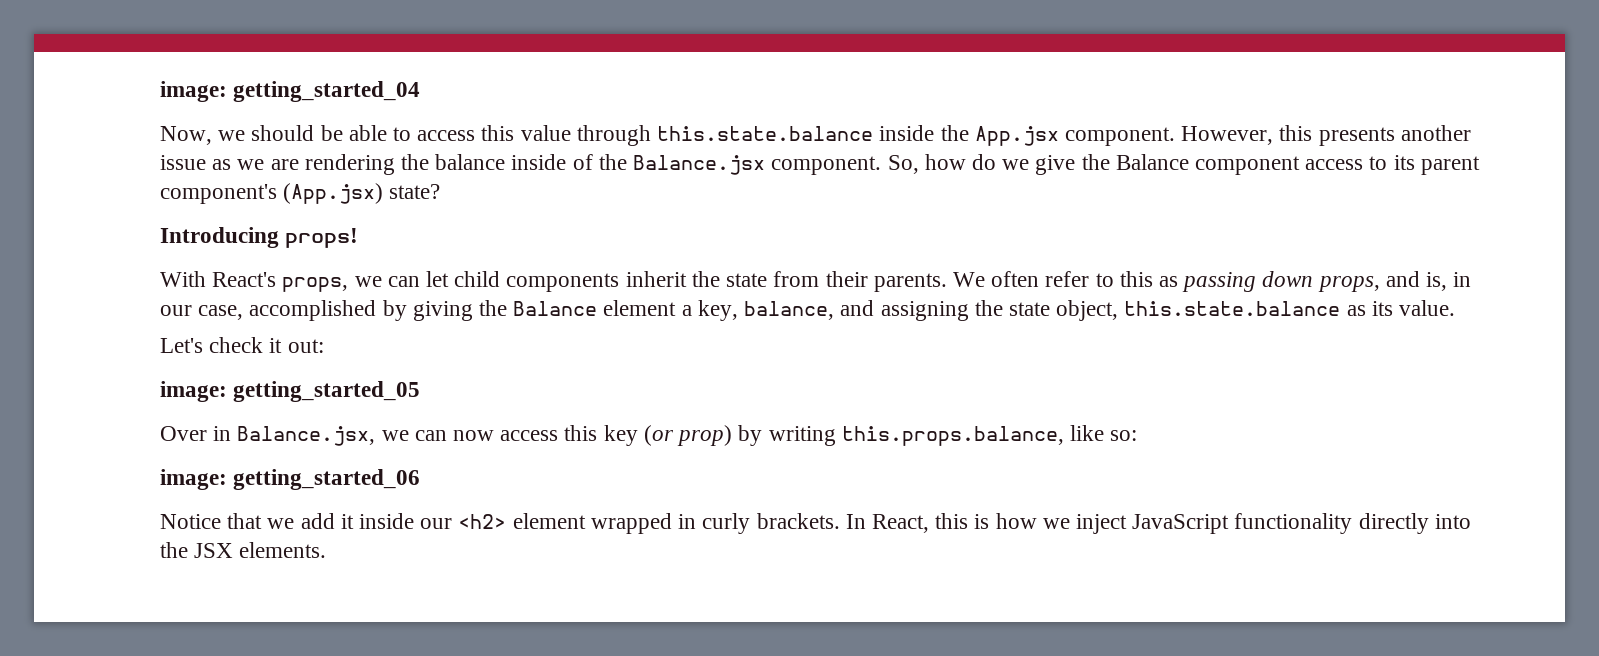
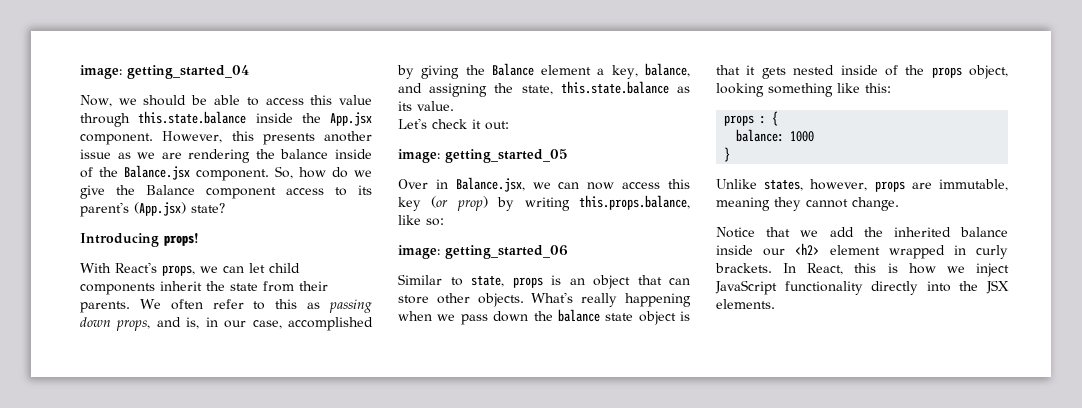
- So, how do we give the Balance component access to its parent component's (App.jsx) state?
+ So, how do we give the Balance component access to its parent's (App.jsx) state?
- We often refer to this as passing down props, and is, in our case, accomplished by giving the Balance element a key, balance, and assigning the state object, this.state.balance as its value.
+ We often refer to this as passing down props, and is, in our case, accomplished by giving the Balance element a key, balance, and assigning the state, this.state.balance as its value.
+ Similar to state, props is an object that can store other objects. What's really happening when we pass down the balance state object is that it gets nested inside of the props object, looking something like this:
+ props : {
+ balance: 1000
+ }
+ Unlike states, however, props are immutable, meaning they cannot change.
- Notice that we add it inside our <h2> element wrapped in curly brackets.
+ Notice that we add the inherited balance inside our <h2> element wrapped in curly brackets.

